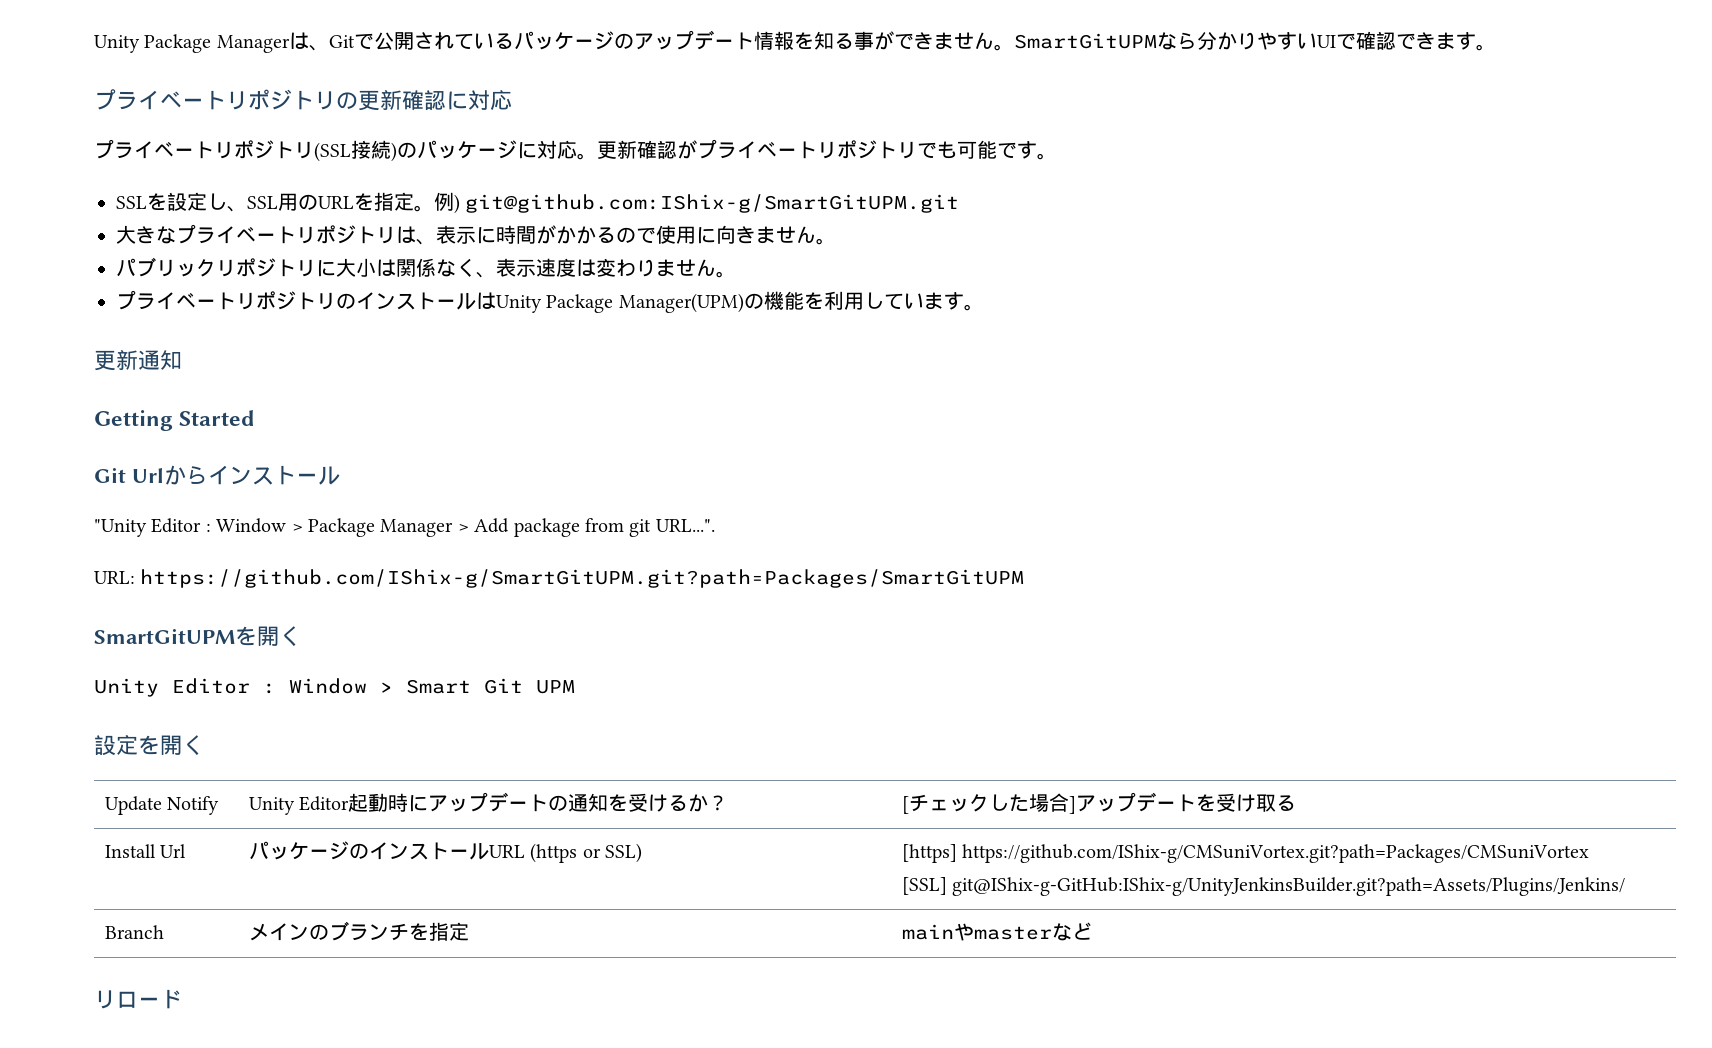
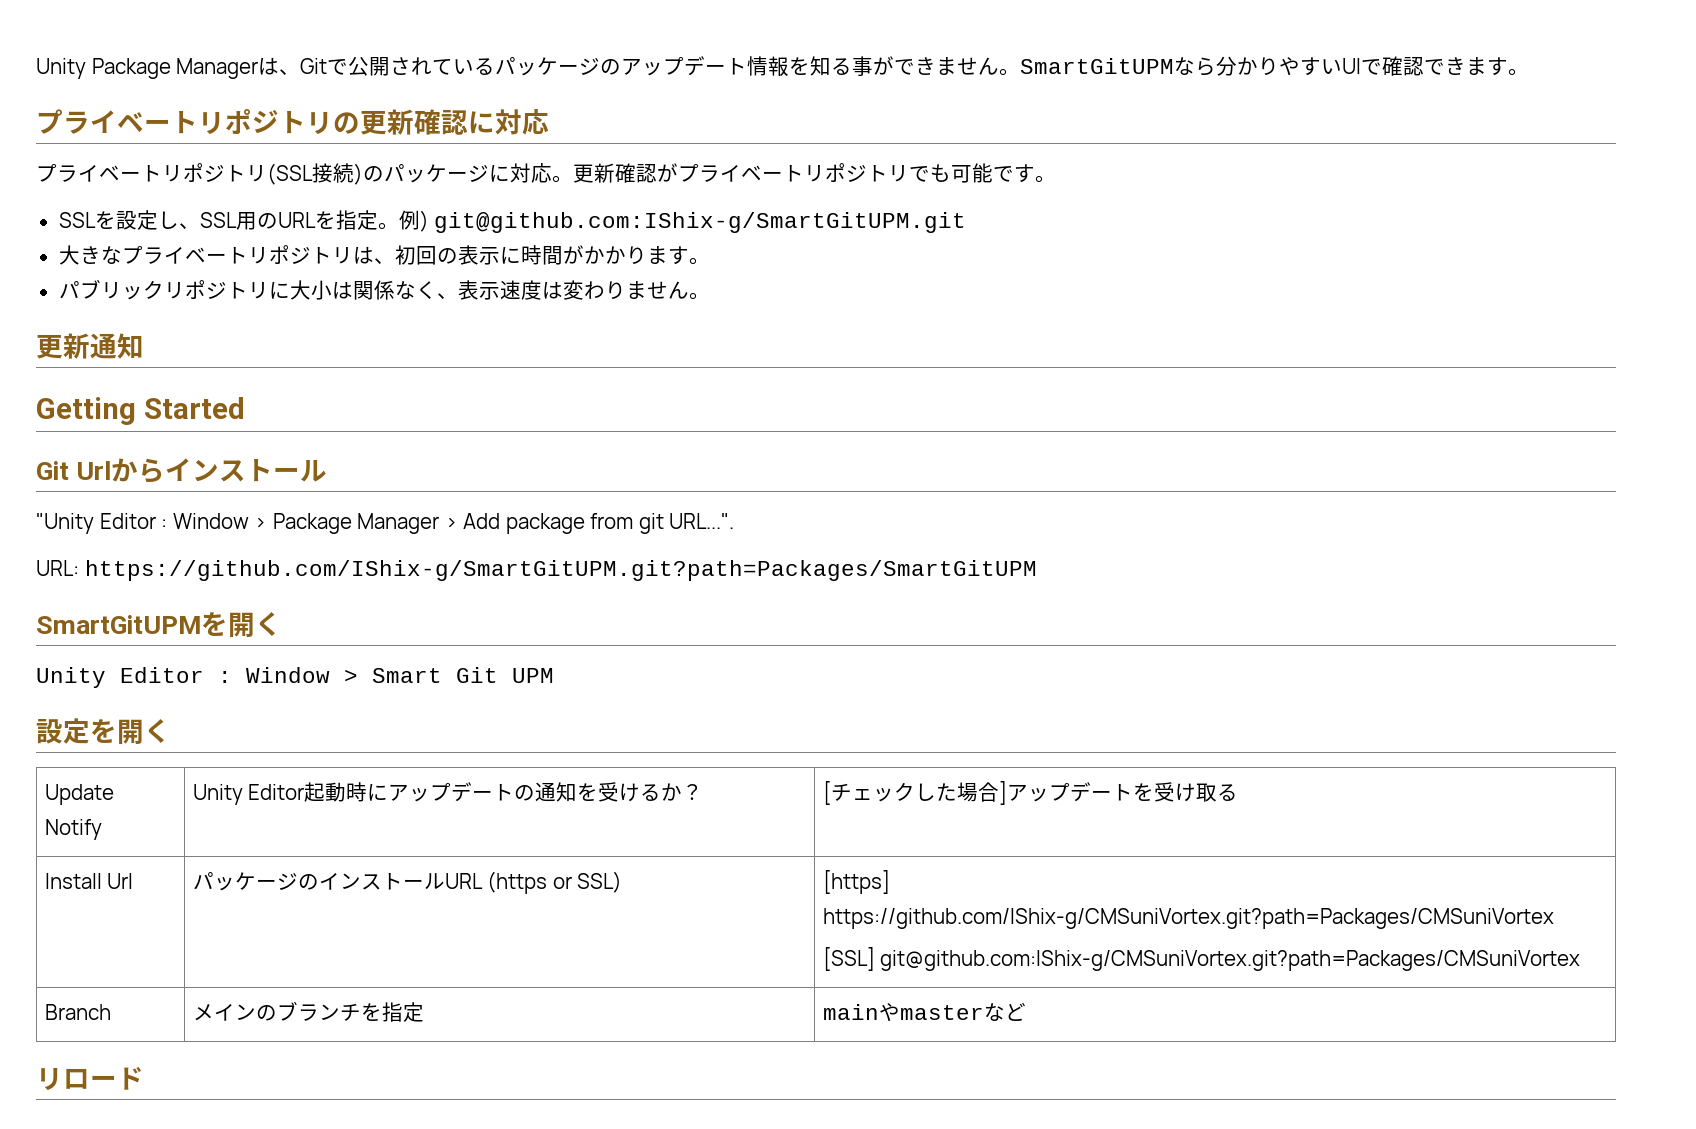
- 大きなプライベートリポジトリは、表示に時間がかかるので使用に向きません。
+ 大きなプライベートリポジトリは、初回の表示に時間がかかります。
- プライベートリポジトリのインストールはUnity Package Manager(UPM)の機能を利用しています。
  Install Url | パッケージのインストールURL (https or SSL) | [https] https://github.com/IShix-g/CMSuniVortex.git?path=Packages/CMSuniVortex
- [SSL] git@IShix-g-GitHub:IShix-g/UnityJenkinsBuilder.git?path=Assets/Plugins/Jenkins/
+ [SSL] git@github.com:IShix-g/CMSuniVortex.git?path=Packages/CMSuniVortex

